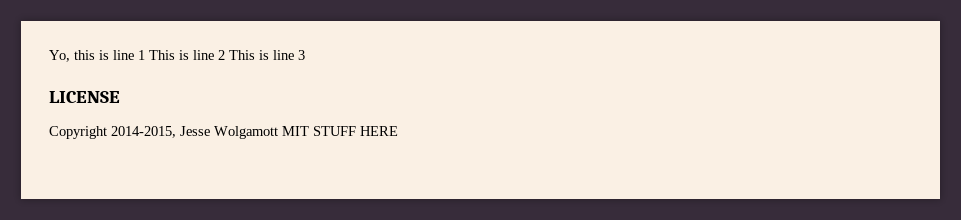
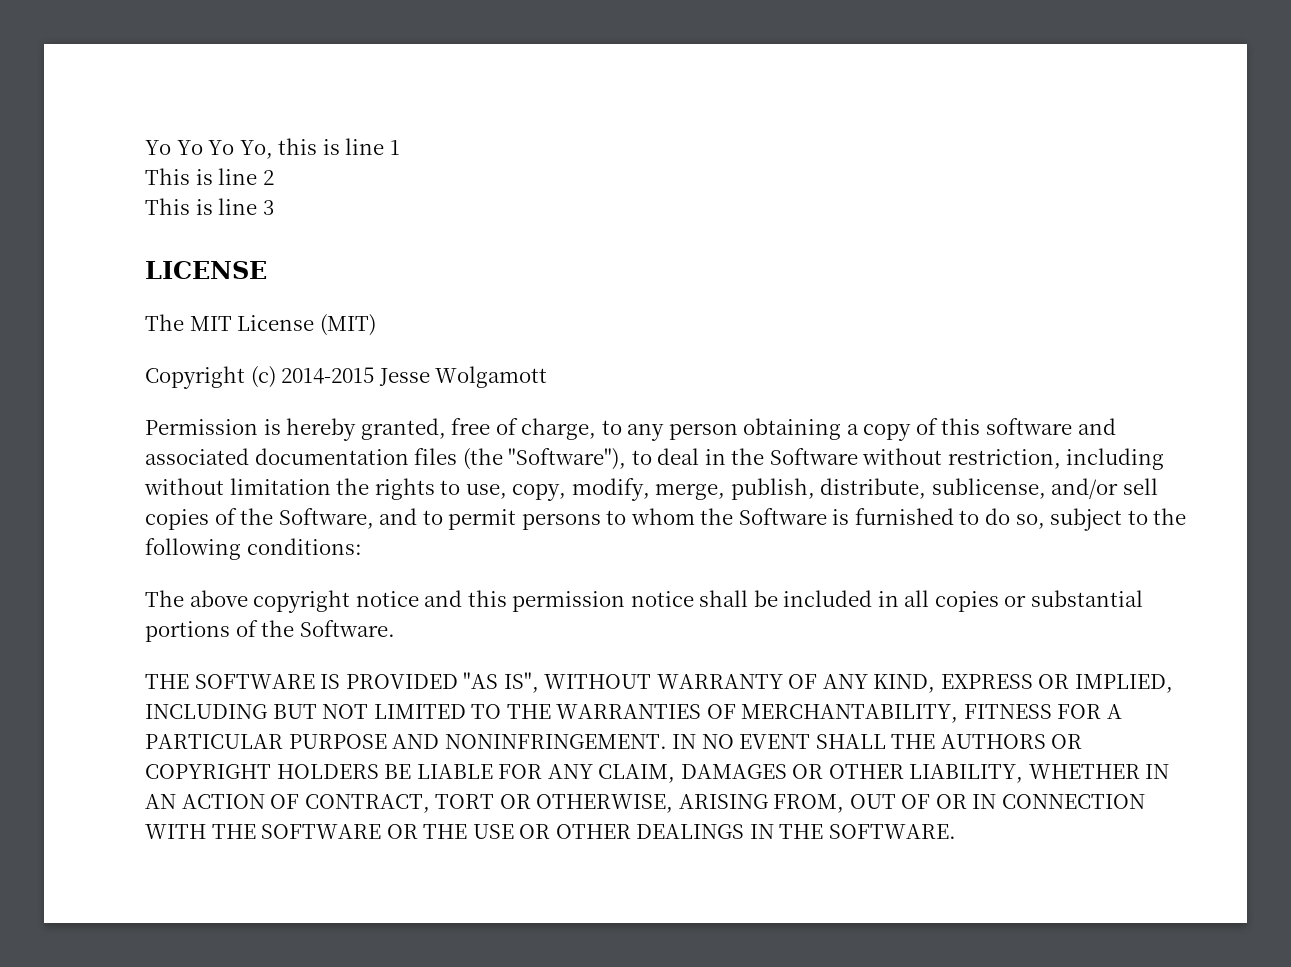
- Yo, this is line 1 This is line 2 This is line 3
+ Yo Yo Yo Yo, this is line 1
+ This is line 2
+ This is line 3
+ The MIT License (MIT)
- Copyright 2014-2015, Jesse Wolgamott MIT STUFF HERE
+ Copyright (c) 2014-2015 Jesse Wolgamott
+ Permission is hereby granted, free of charge, to any person obtaining a copy of this software and associated documentation files (the "Software"), to deal in the Software without restriction, including without limitation the rights to use, copy, modify, merge, publish, distribute, sublicense, and/or sell copies of the Software, and to permit persons to whom the Software is furnished to do so, subject to the following conditions:
+ The above copyright notice and this permission notice shall be included in all copies or substantial portions of the Software.
+ THE SOFTWARE IS PROVIDED "AS IS", WITHOUT WARRANTY OF ANY KIND, EXPRESS OR IMPLIED, INCLUDING BUT NOT LIMITED TO THE WARRANTIES OF MERCHANTABILITY, FITNESS FOR A PARTICULAR PURPOSE AND NONINFRINGEMENT. IN NO EVENT SHALL THE AUTHORS OR COPYRIGHT HOLDERS BE LIABLE FOR ANY CLAIM, DAMAGES OR OTHER LIABILITY, WHETHER IN AN ACTION OF CONTRACT, TORT OR OTHERWISE, ARISING FROM, OUT OF OR IN CONNECTION WITH THE SOFTWARE OR THE USE OR OTHER DEALINGS IN THE SOFTWARE.

